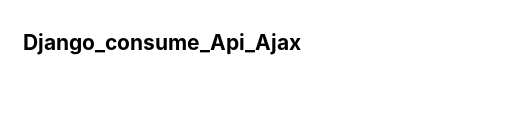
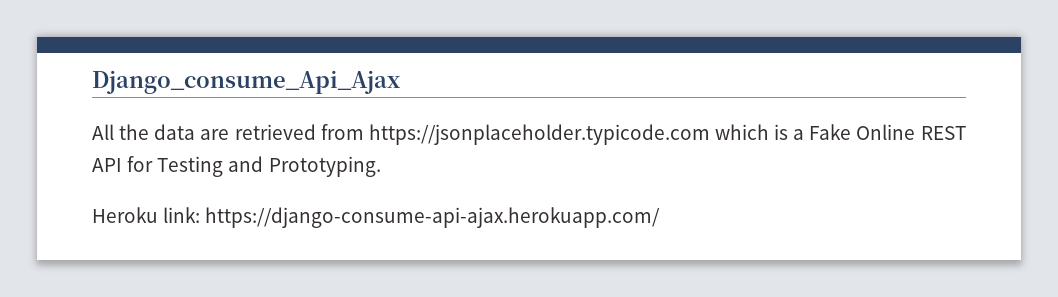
+ All the data are retrieved from https://jsonplaceholder.typicode.com which is a Fake Online REST API for Testing and Prototyping.
+ Heroku link: https://django-consume-api-ajax.herokuapp.com/

